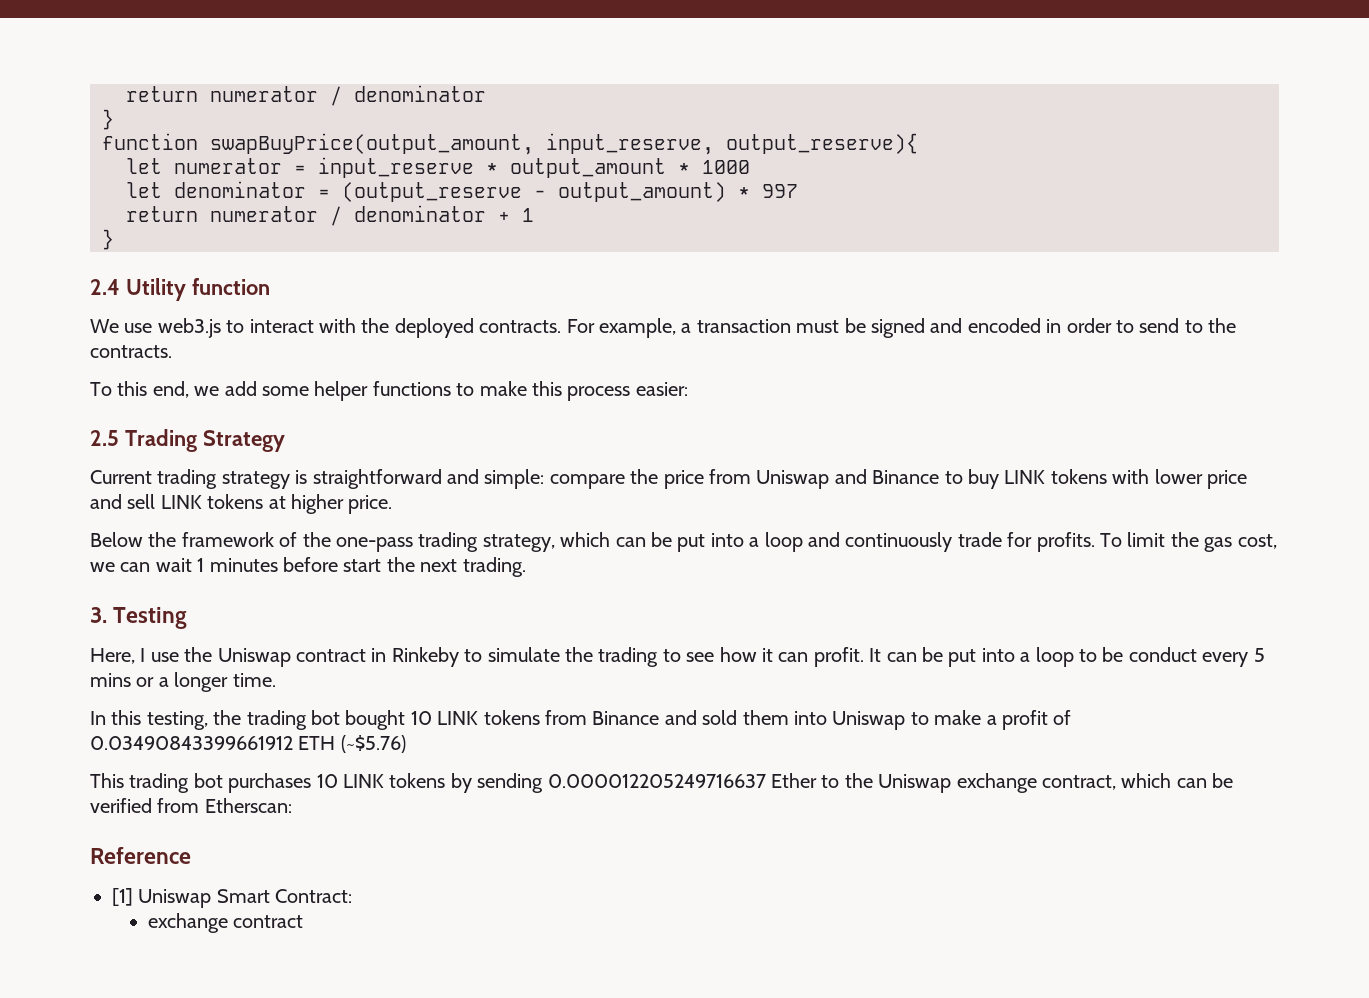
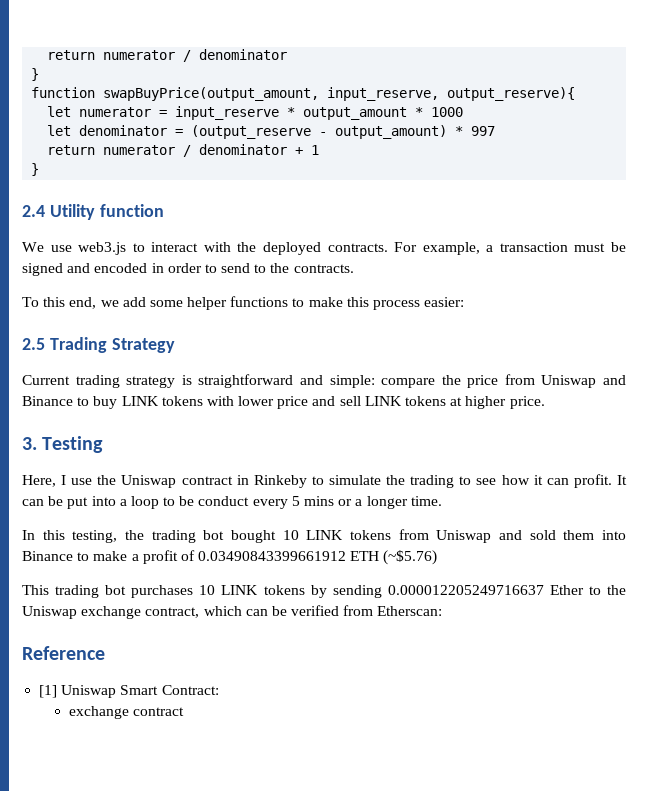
- Below the framework of the one-pass trading strategy, which can be put into a loop and continuously trade for profits. To limit the gas cost, we can wait 1 minutes before start the next trading.
- In this testing, the trading bot bought 10 LINK tokens from Binance and sold them into Uniswap to make a profit of 0.03490843399661912 ETH (~$5.76)
+ In this testing, the trading bot bought 10 LINK tokens from Uniswap and sold them into Binance to make a profit of 0.03490843399661912 ETH (~$5.76)

